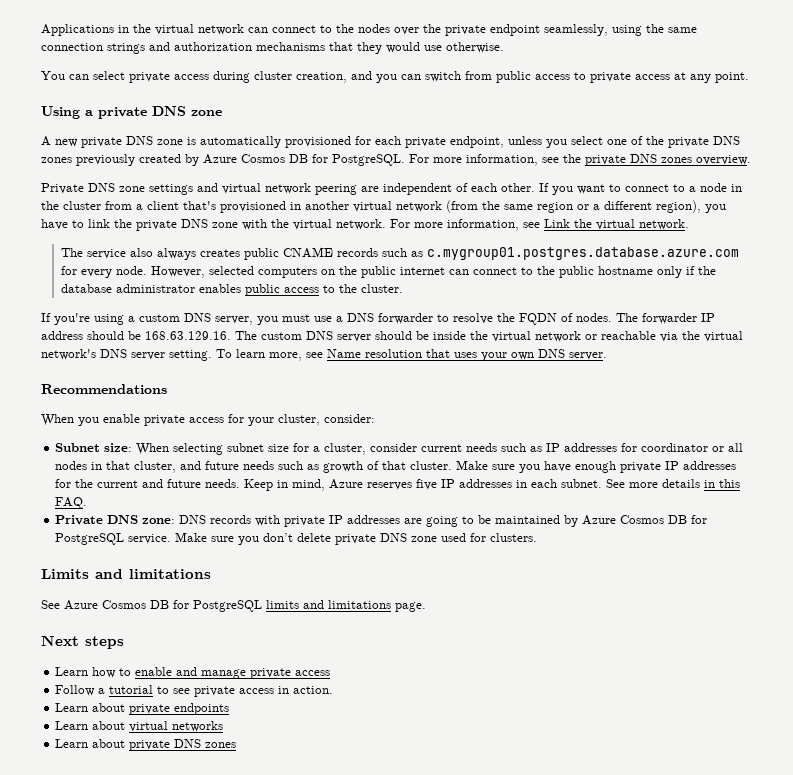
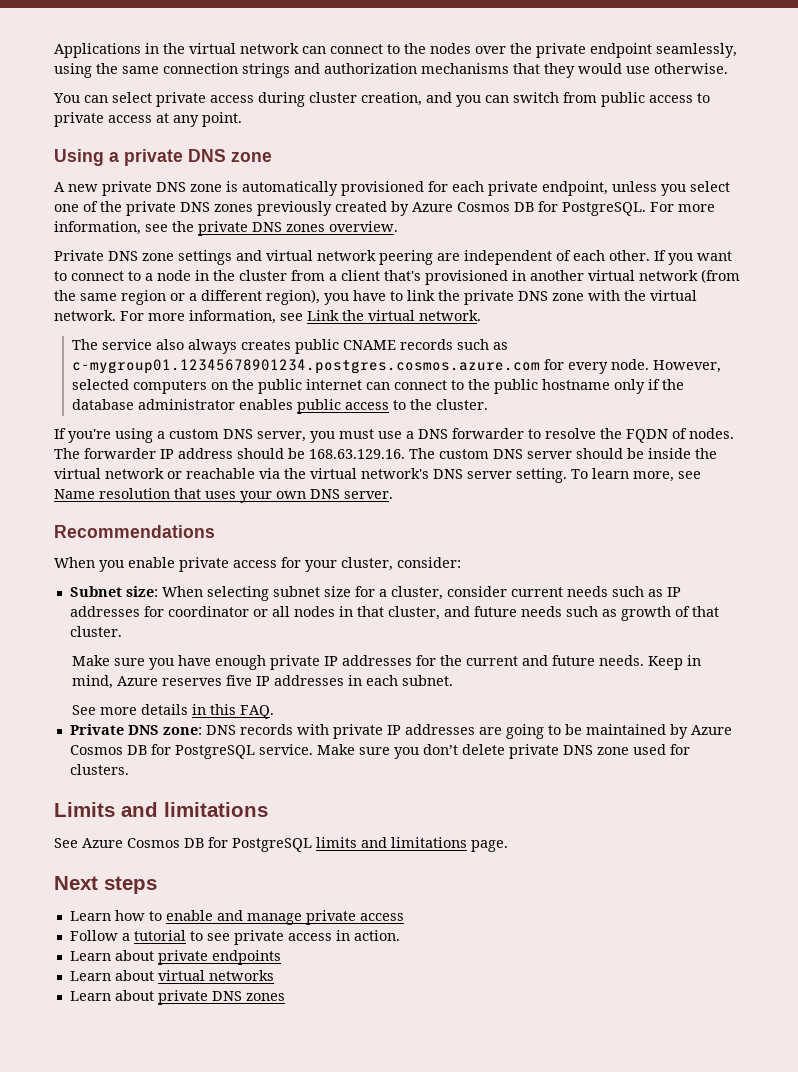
- The service also always creates public CNAME records such as c.mygroup01.postgres.database.azure.com for every node.
+ The service also always creates public CNAME records such as c-mygroup01.12345678901234.postgres.cosmos.azure.com for every node.
- Subnet size: When selecting subnet size for a cluster, consider current needs such as IP addresses for coordinator or all nodes in that cluster, and future needs such as growth of that cluster. Make sure you have enough private IP addresses for the current and future needs.
+ Subnet size: When selecting subnet size for a cluster, consider current needs such as IP addresses for coordinator or all nodes in that cluster, and future needs such as growth of that cluster.
+ Make sure you have enough private IP addresses for the current and future needs.
- Keep in mind, Azure reserves five IP addresses in each subnet. See more details in this FAQ.
+ Keep in mind, Azure reserves five IP addresses in each subnet.
+ See more details in this FAQ.

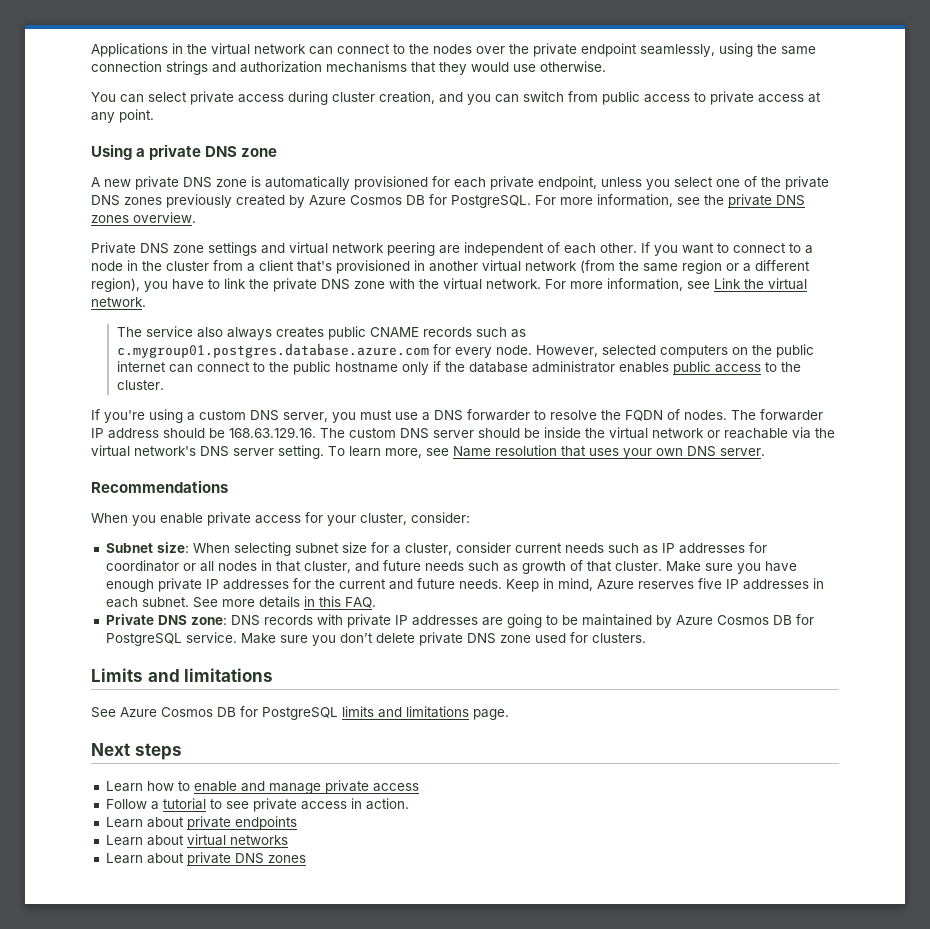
- The service also always creates public CNAME records such as c-mygroup01.12345678901234.postgres.cosmos.azure.com for every node.
+ The service also always creates public CNAME records such as c.mygroup01.postgres.database.azure.com for every node.
- Subnet size: When selecting subnet size for a cluster, consider current needs such as IP addresses for coordinator or all nodes in that cluster, and future needs such as growth of that cluster.
- Make sure you have enough private IP addresses for the current and future needs.
+ Subnet size: When selecting subnet size for a cluster, consider current needs such as IP addresses for coordinator or all nodes in that cluster, and future needs such as growth of that cluster. Make sure you have enough private IP addresses for the current and future needs.
- Keep in mind, Azure reserves five IP addresses in each subnet.
- See more details in this FAQ.
+ Keep in mind, Azure reserves five IP addresses in each subnet. See more details in this FAQ.

